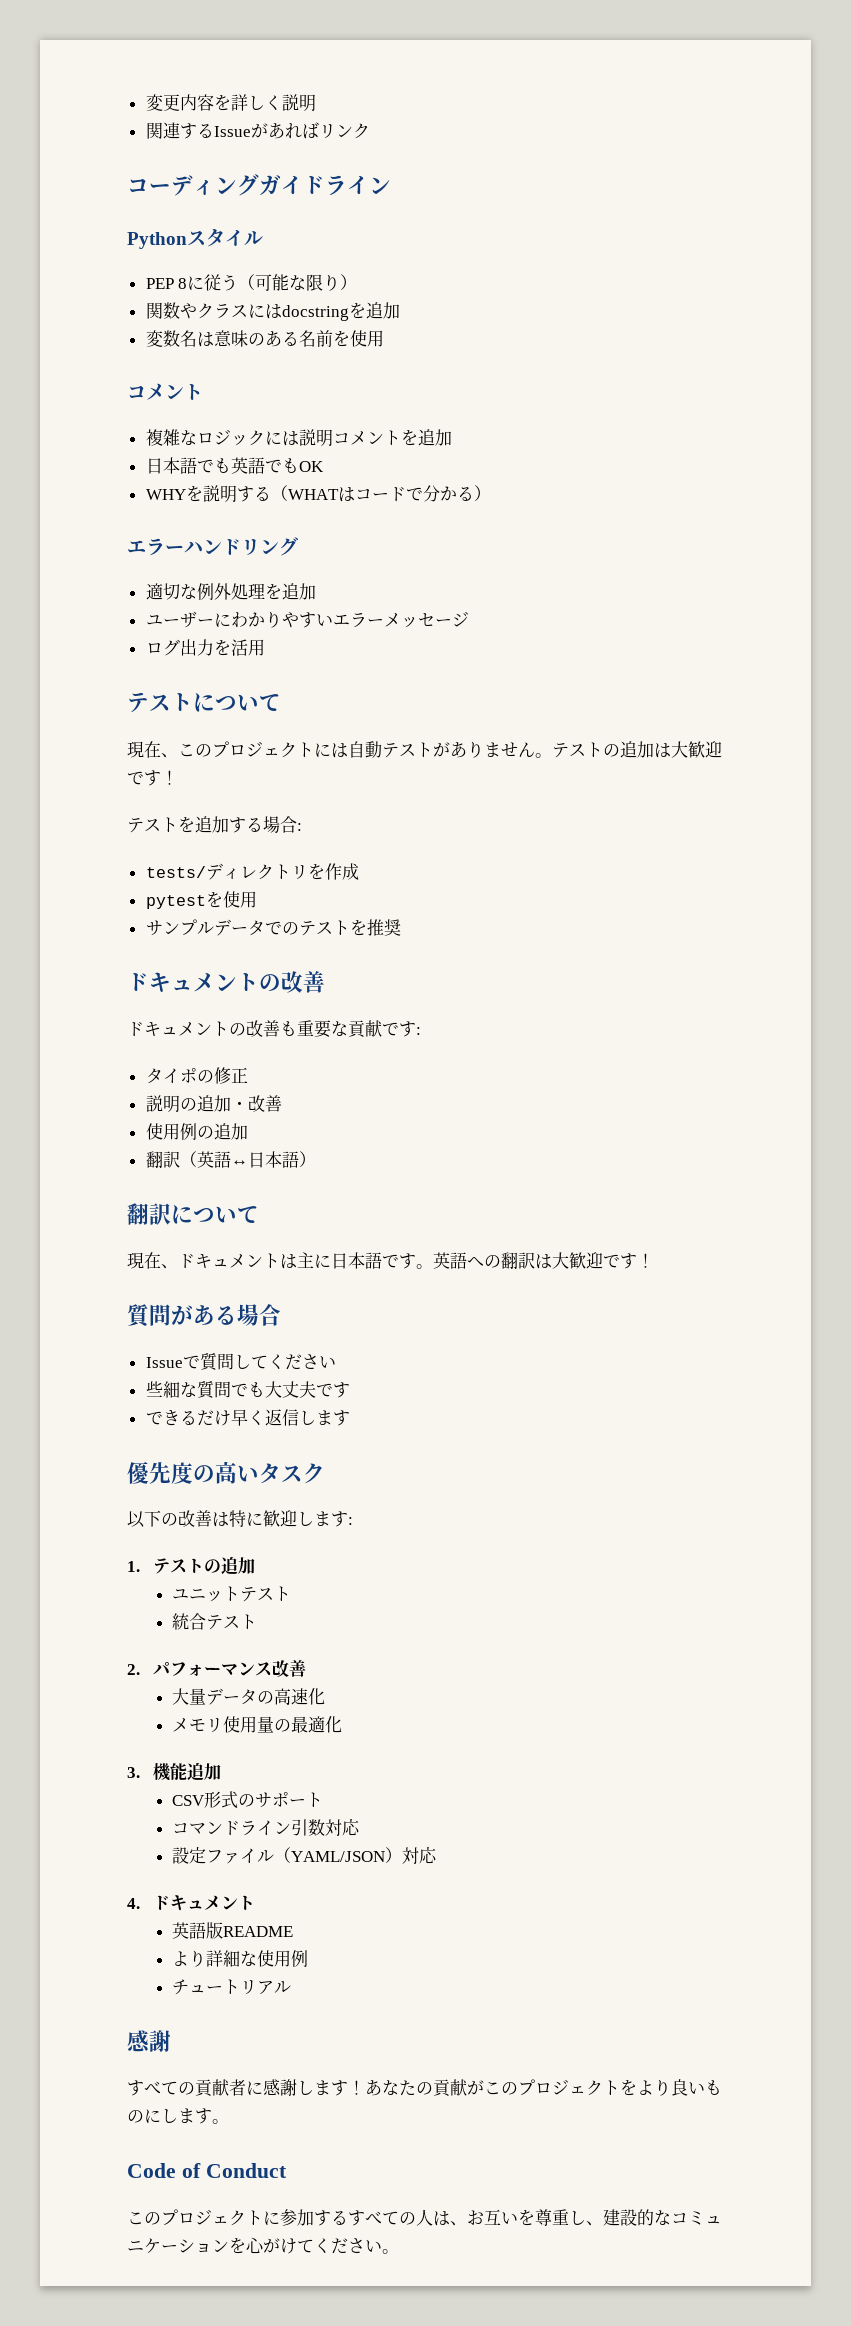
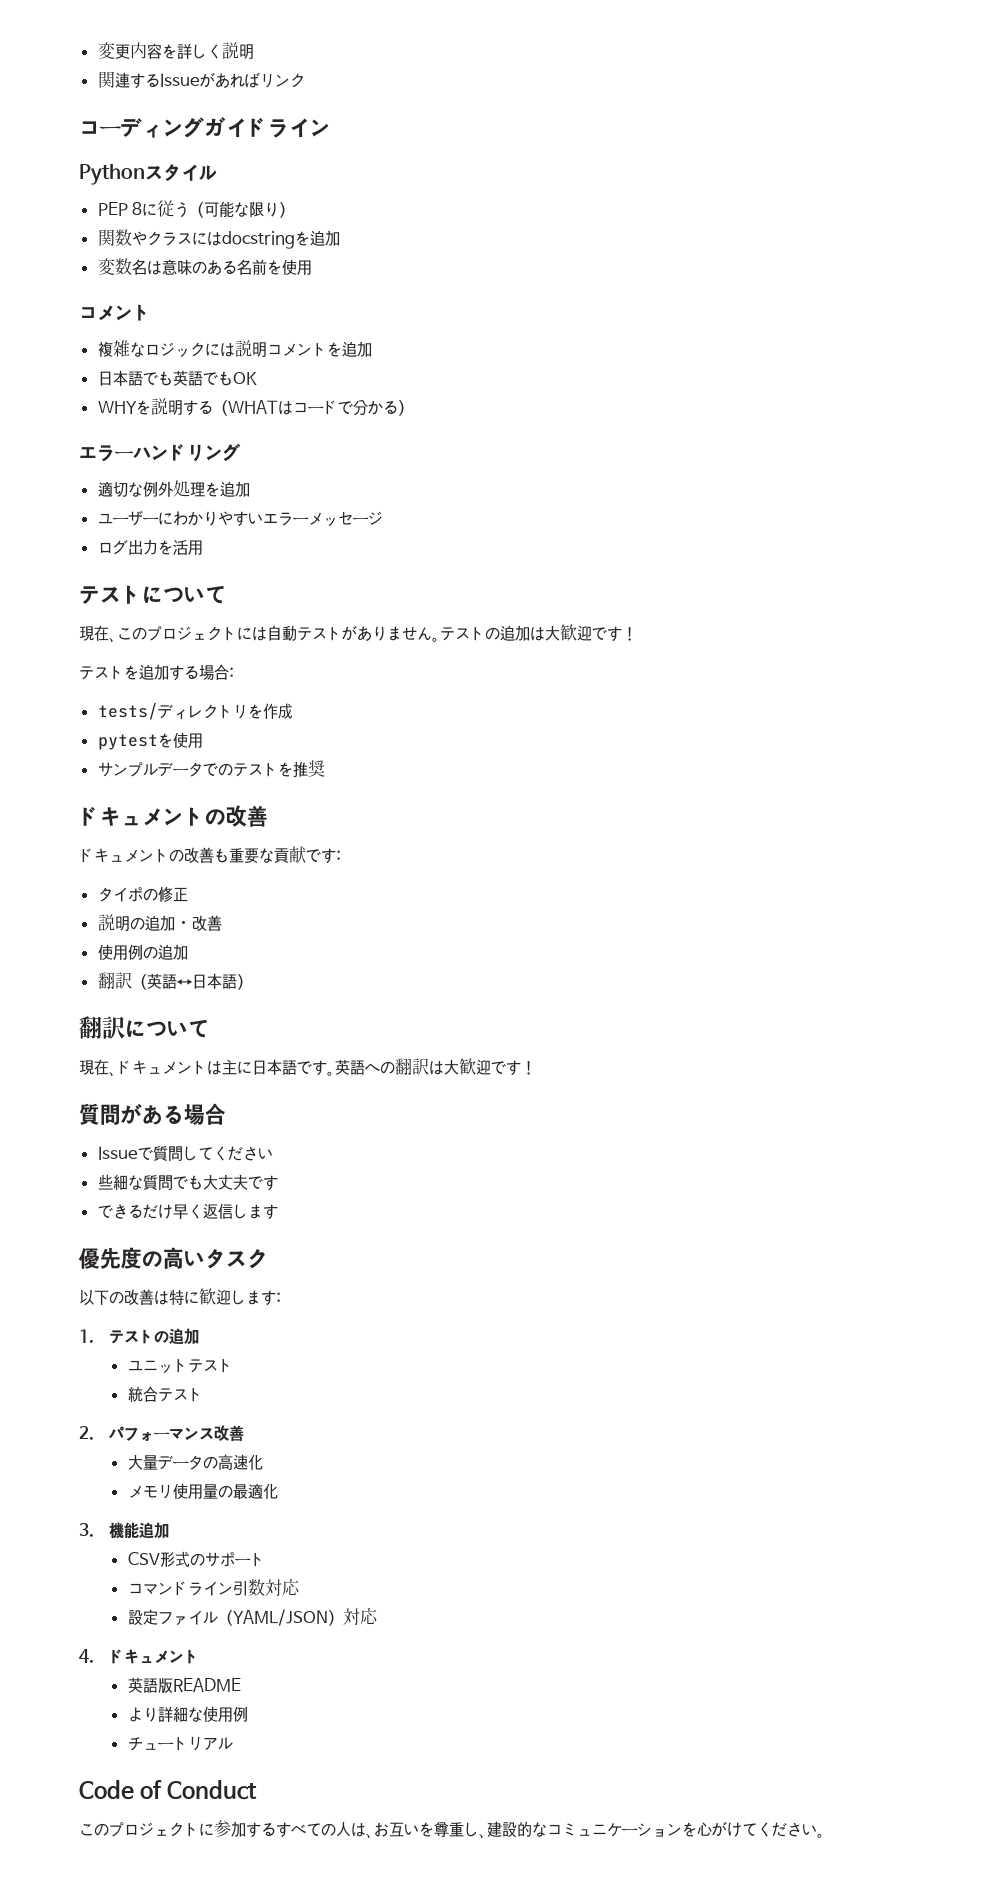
  チュートリアル
- 感謝
- すべての貢献者に感謝します！あなたの貢献がこのプロジェクトをより良いものにします。

